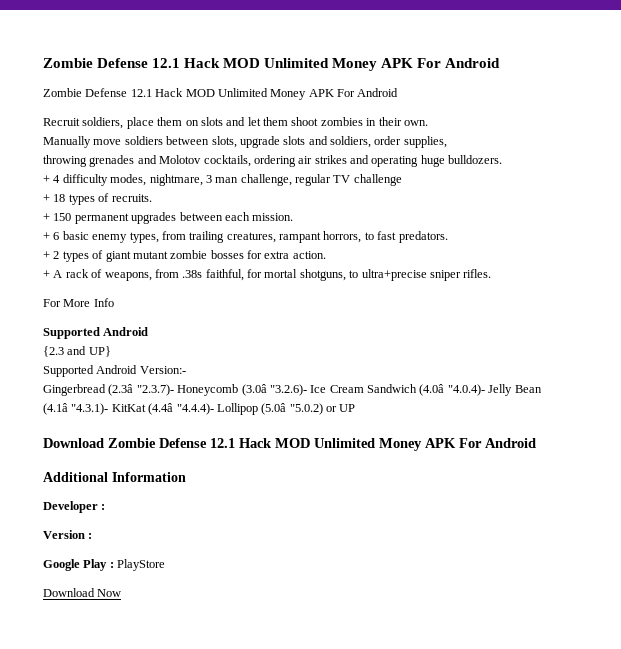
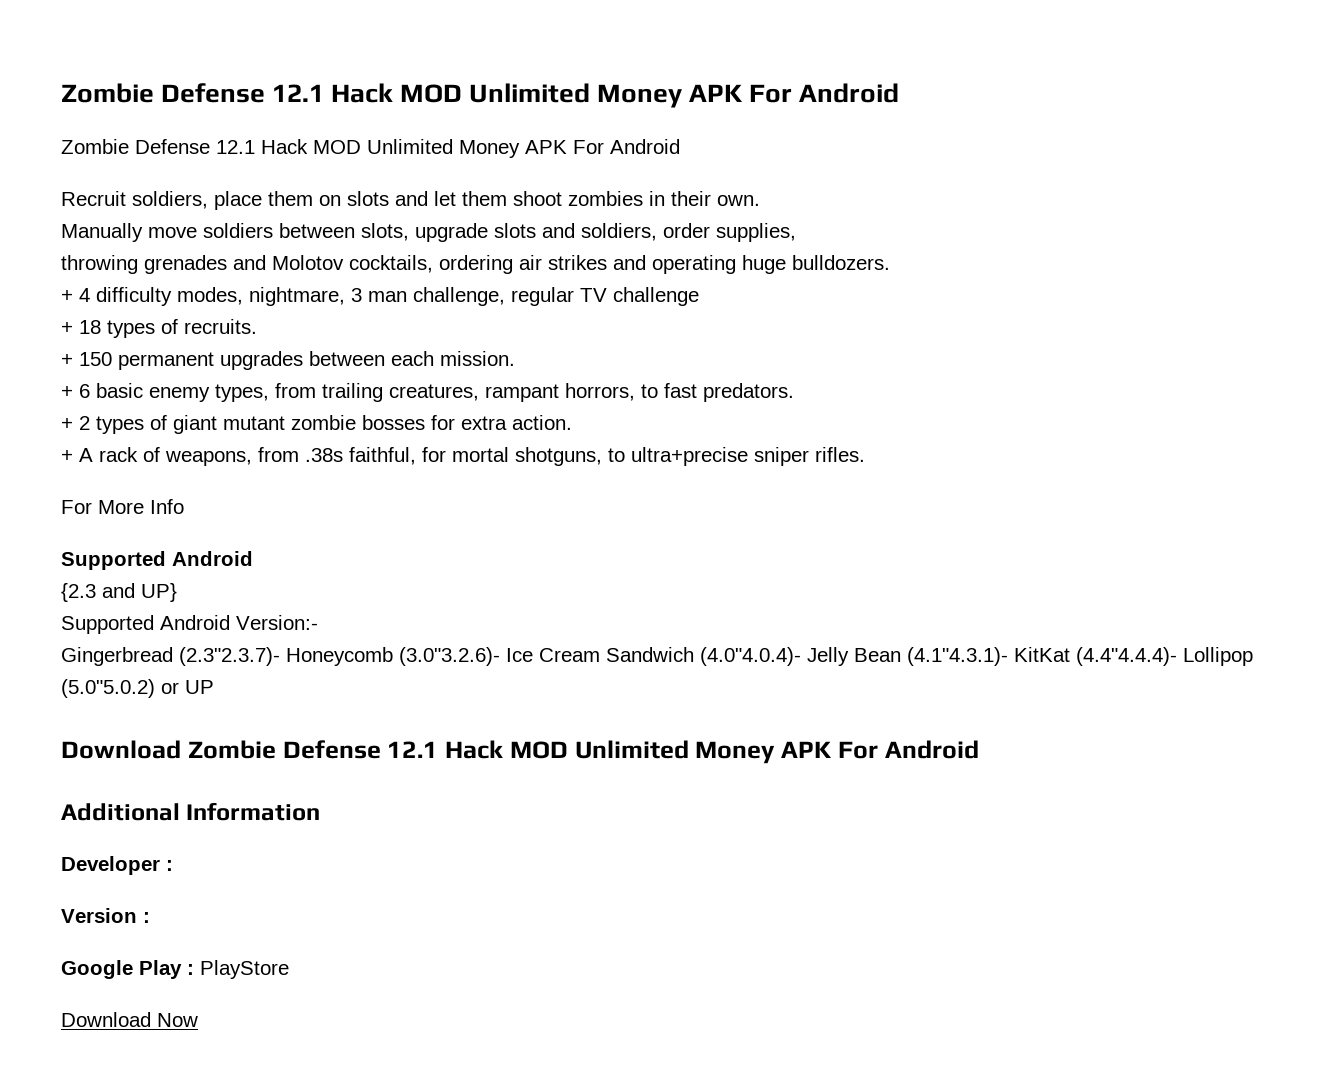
- Gingerbread (2.3â "2.3.7)- Honeycomb (3.0â "3.2.6)- Ice Cream Sandwich (4.0â "4.0.4)- Jelly Bean (4.1â "4.3.1)- KitKat (4.4â "4.4.4)- Lollipop (5.0â "5.0.2) or UP
+ Gingerbread (2.3"2.3.7)- Honeycomb (3.0"3.2.6)- Ice Cream Sandwich (4.0"4.0.4)- Jelly Bean (4.1"4.3.1)- KitKat (4.4"4.4.4)- Lollipop (5.0"5.0.2) or UP

